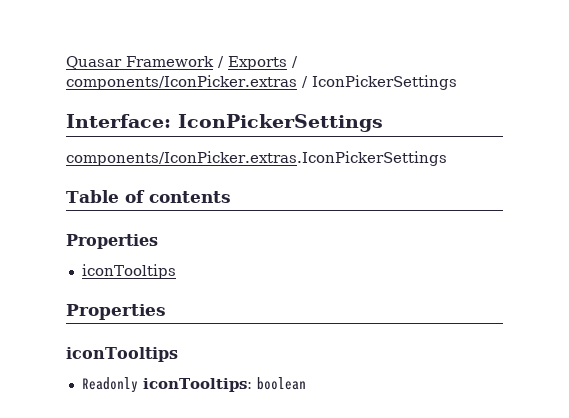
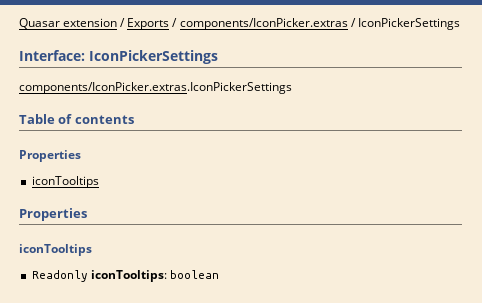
- Quasar Framework / Exports / components/IconPicker.extras / IconPickerSettings
+ Quasar extension / Exports / components/IconPicker.extras / IconPickerSettings

